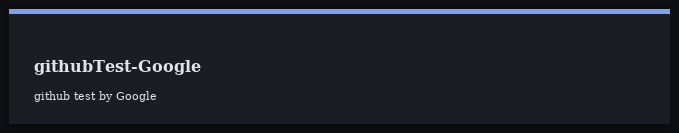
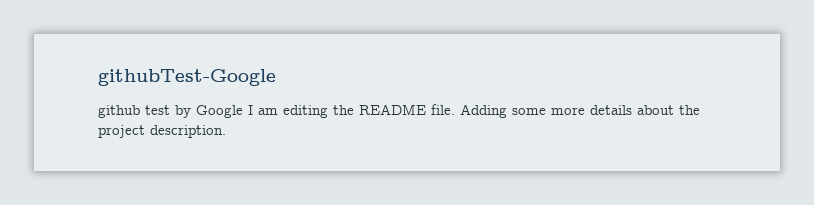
- github test by Google
+ github test by Google I am editing the README file. Adding some more details about the project description.

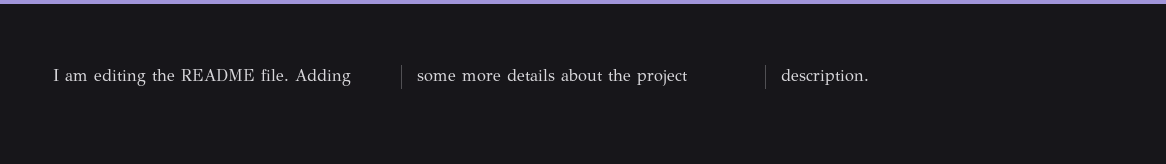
- githubTest-Google
- github test by Google I am editing the README file.
+ I am editing the README file.

